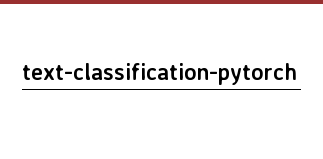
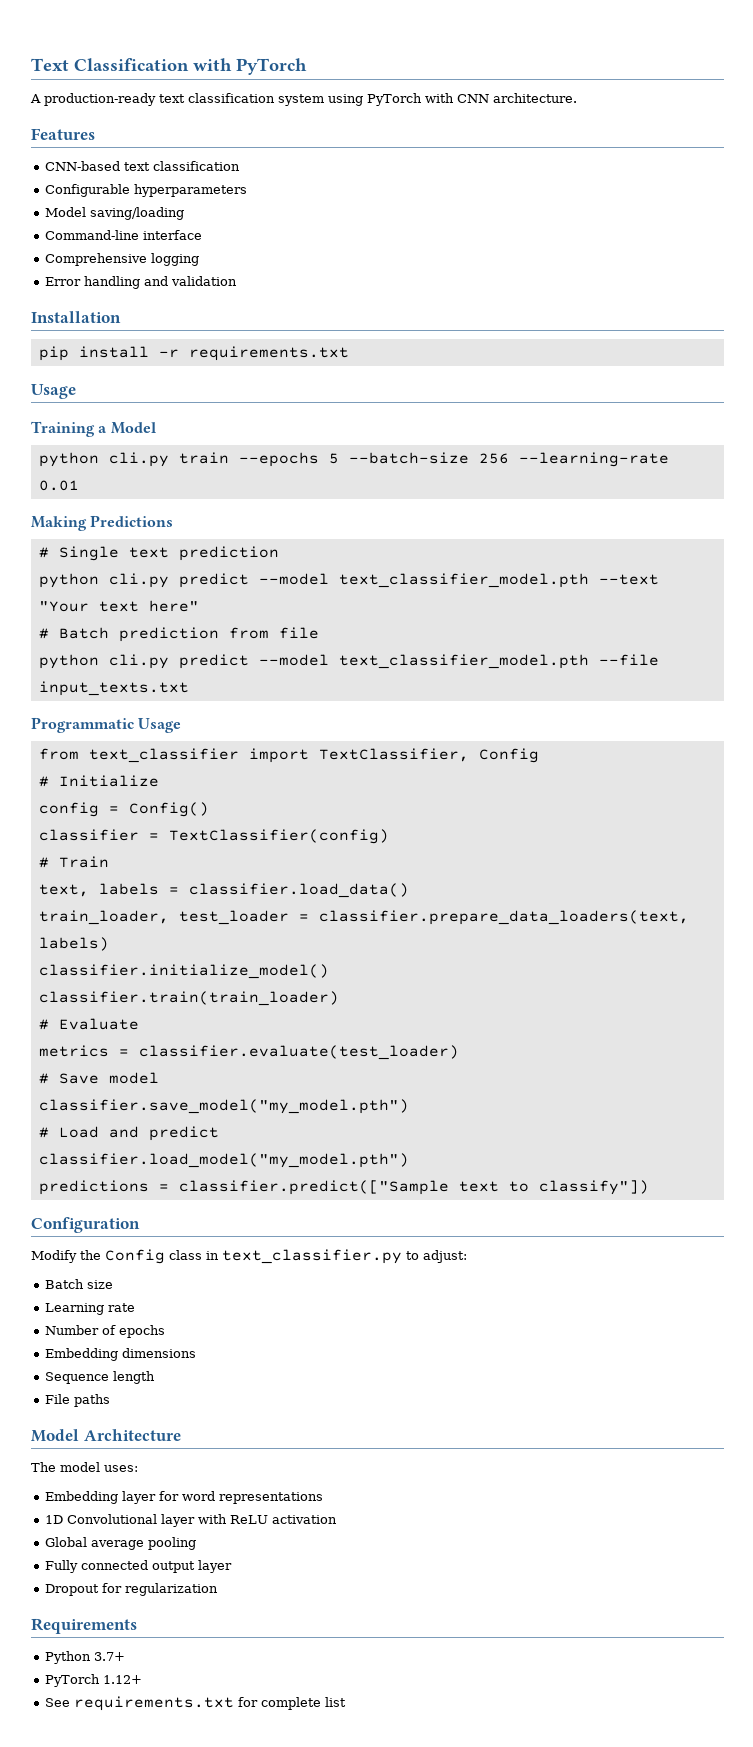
- text-classification-pytorch
+ Text Classification with PyTorch
+ A production-ready text classification system using PyTorch with CNN architecture.
+ Features
+ CNN-based text classification
+ Configurable hyperparameters
+ Model saving/loading
+ Command-line interface
+ Comprehensive logging
+ Error handling and validation
+ Installation
+ pip install -r requirements.txt
+ Usage
+ Training a Model
+ python cli.py train --epochs 5 --batch-size 256 --learning-rate 0.01
+ Making Predictions
+ # Single text prediction
+ python cli.py predict --model text_classifier_model.pth --text "Your text here"
+ # Batch prediction from file
+ python cli.py predict --model text_classifier_model.pth --file input_texts.txt
+ Programmatic Usage
+ from text_classifier import TextClassifier, Config
+ # Initialize
+ config = Config()
+ classifier = TextClassifier(config)
+ # Train
+ text, labels = classifier.load_data()
+ train_loader, test_loader = classifier.prepare_data_loaders(text, labels)
+ classifier.initialize_model()
+ classifier.train(train_loader)
+ # Evaluate
+ metrics = classifier.evaluate(test_loader)
+ # Save model
+ classifier.save_model("my_model.pth")
+ # Load and predict
+ classifier.load_model("my_model.pth")
+ predictions = classifier.predict(["Sample text to classify"])
+ Configuration
+ Modify the Config class in text_classifier.py to adjust:
+ Batch size
+ Learning rate
+ Number of epochs
+ Embedding dimensions
+ Sequence length
+ File paths
+ Model Architecture
+ The model uses:
+ Embedding layer for word representations
+ 1D Convolutional layer with ReLU activation
+ Global average pooling
+ Fully connected output layer
+ Dropout for regularization
+ Requirements
+ Python 3.7+
+ PyTorch 1.12+
+ See requirements.txt for complete list

